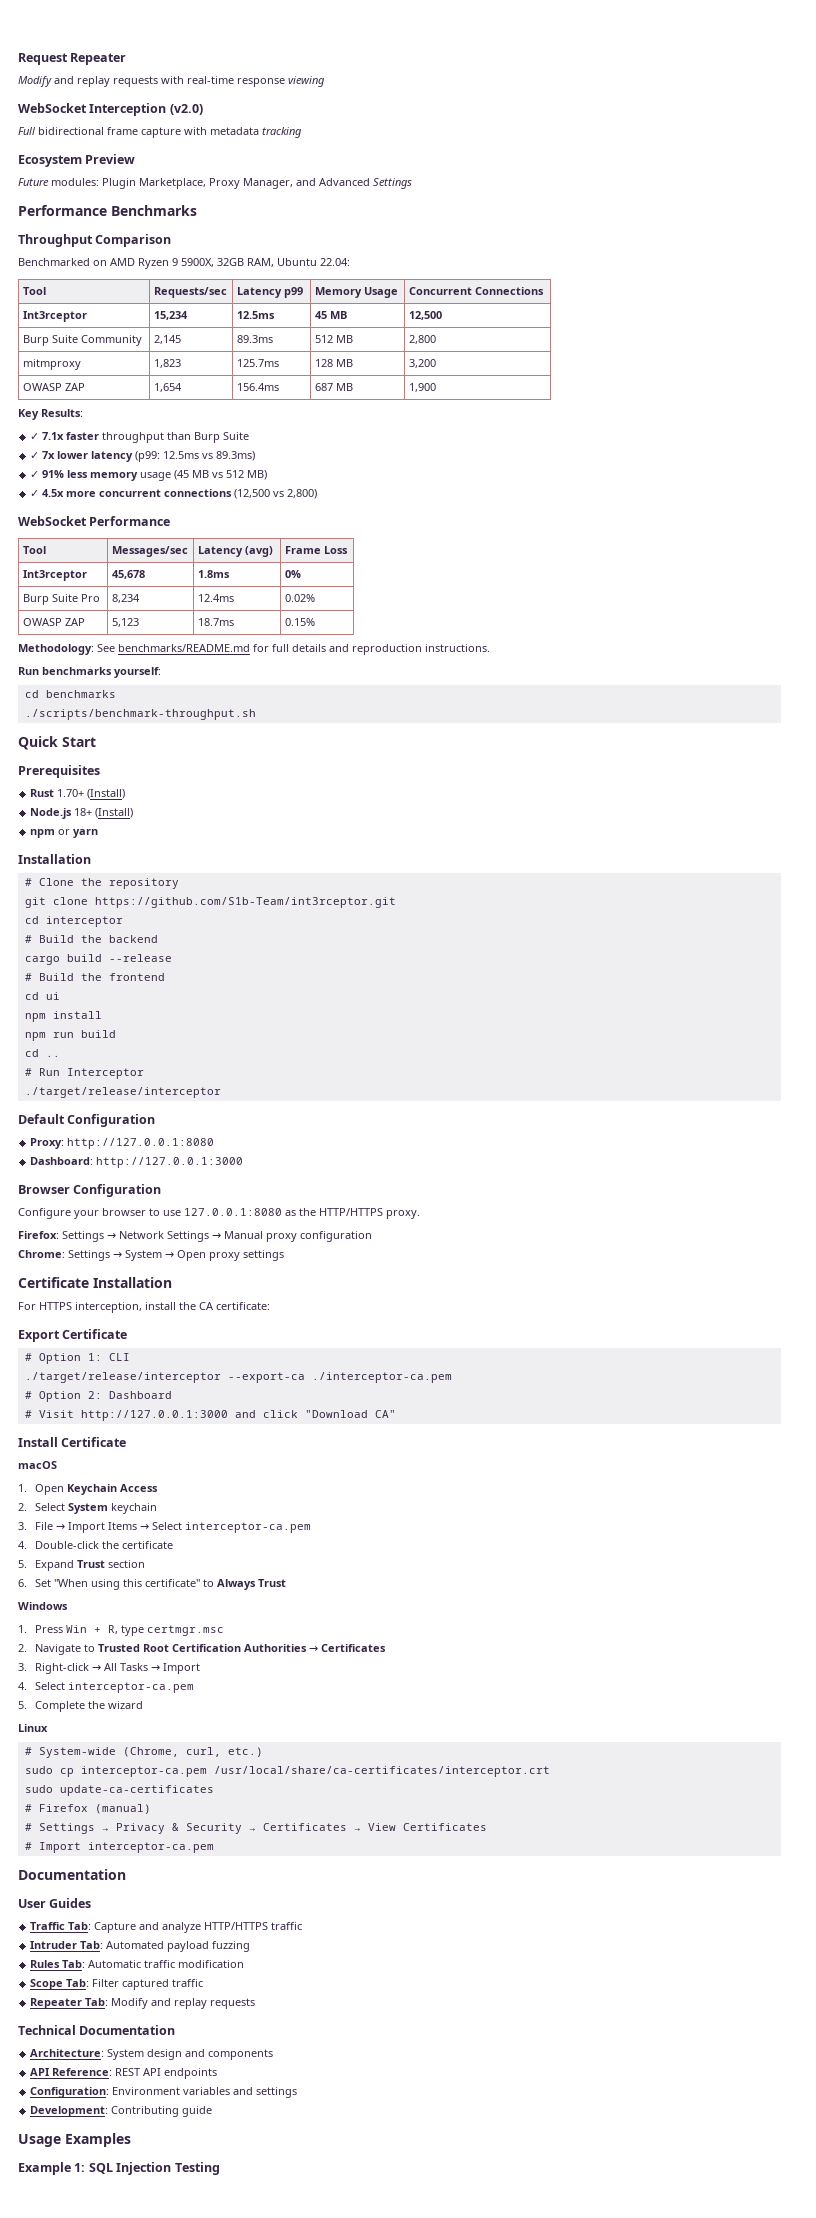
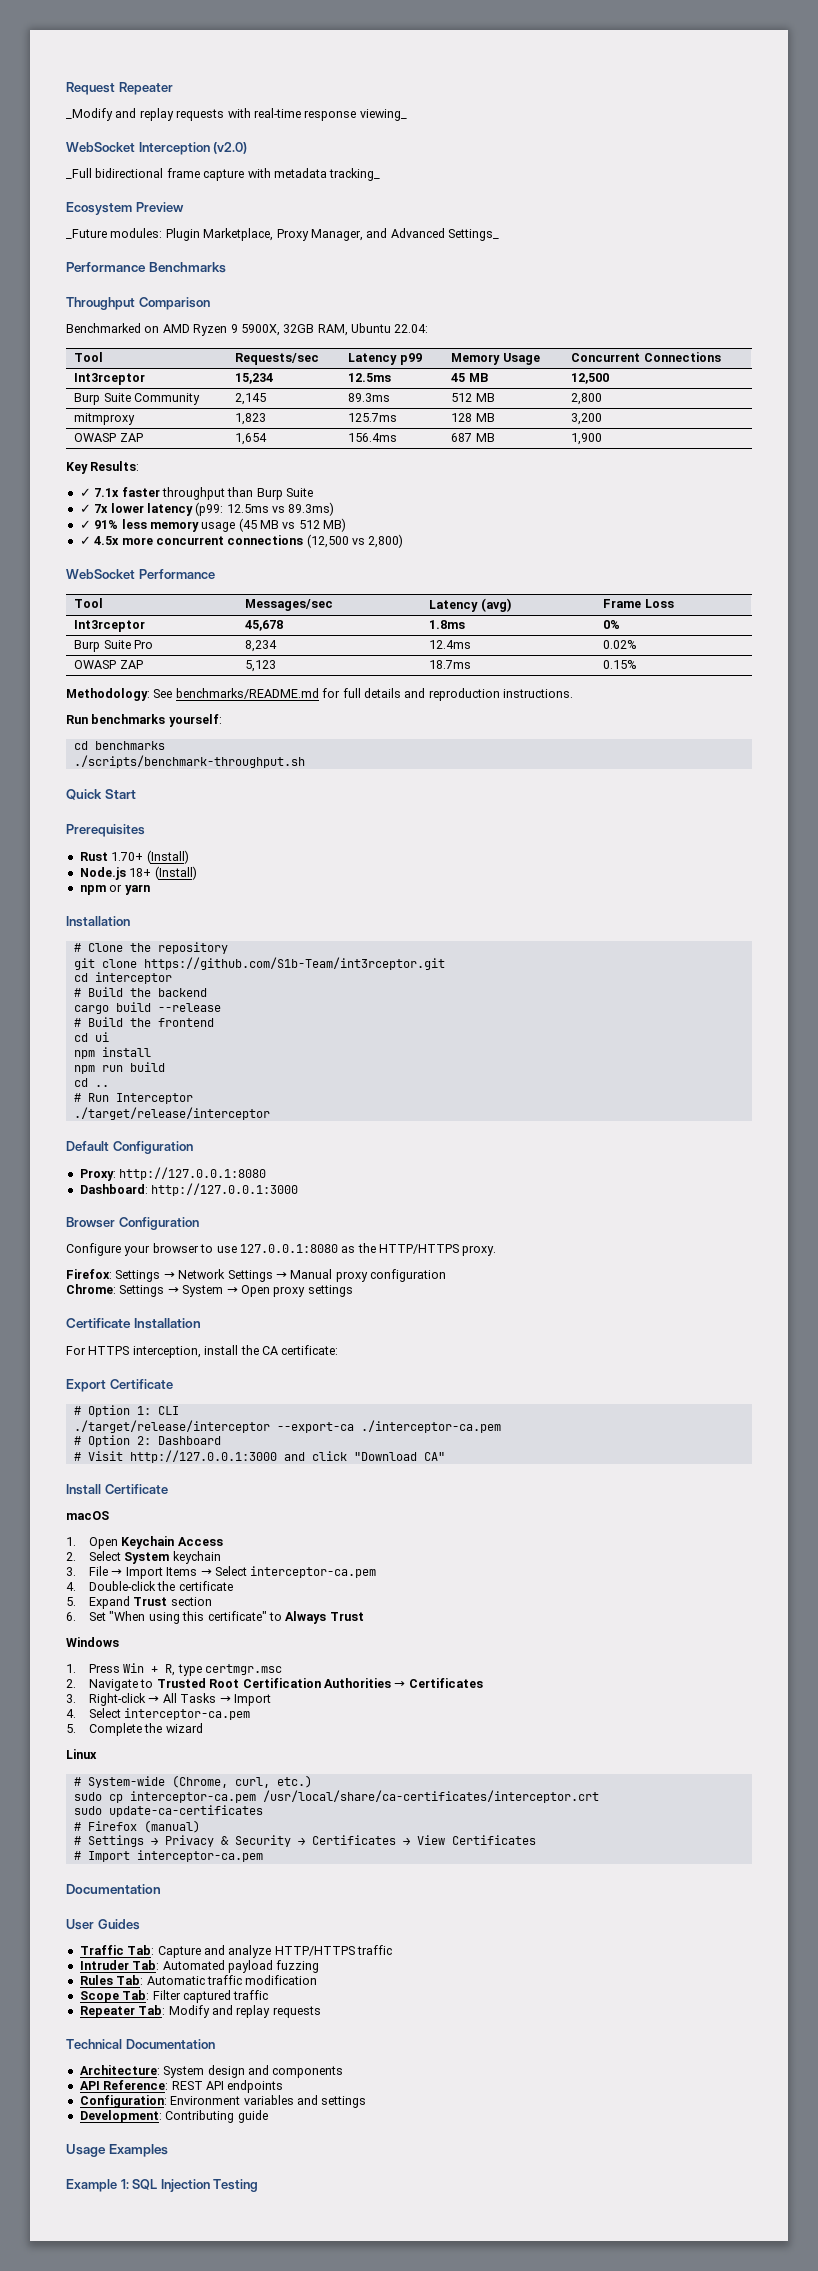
- Modify and replay requests with real-time response viewing
+ _Modify and replay requests with real-time response viewing_
- Full bidirectional frame capture with metadata tracking
+ _Full bidirectional frame capture with metadata tracking_
- Future modules: Plugin Marketplace, Proxy Manager, and Advanced Settings
+ _Future modules: Plugin Marketplace, Proxy Manager, and Advanced Settings_

